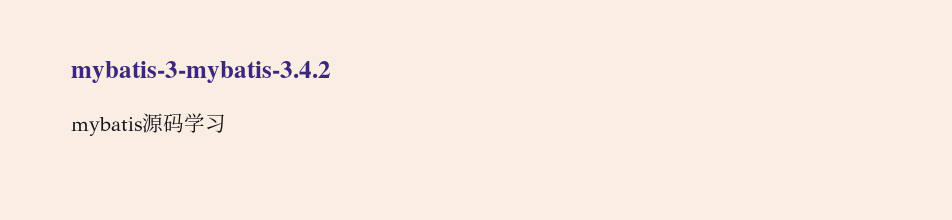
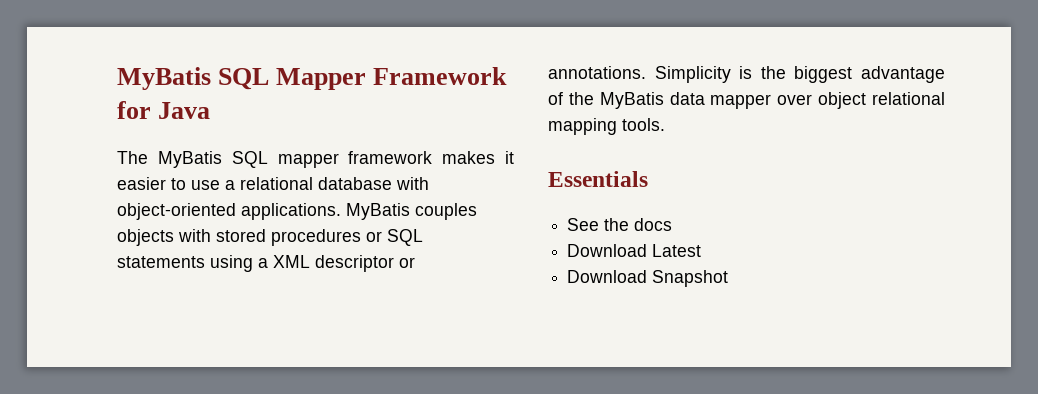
- mybatis-3-mybatis-3.4.2
- mybatis源码学习
+ MyBatis SQL Mapper Framework for Java
+ The MyBatis SQL mapper framework makes it easier to use a relational database with object-oriented applications. MyBatis couples objects with stored procedures or SQL statements using a XML descriptor or annotations. Simplicity is the biggest advantage of the MyBatis data mapper over object relational mapping tools.
+ Essentials
+ See the docs
+ Download Latest
+ Download Snapshot

